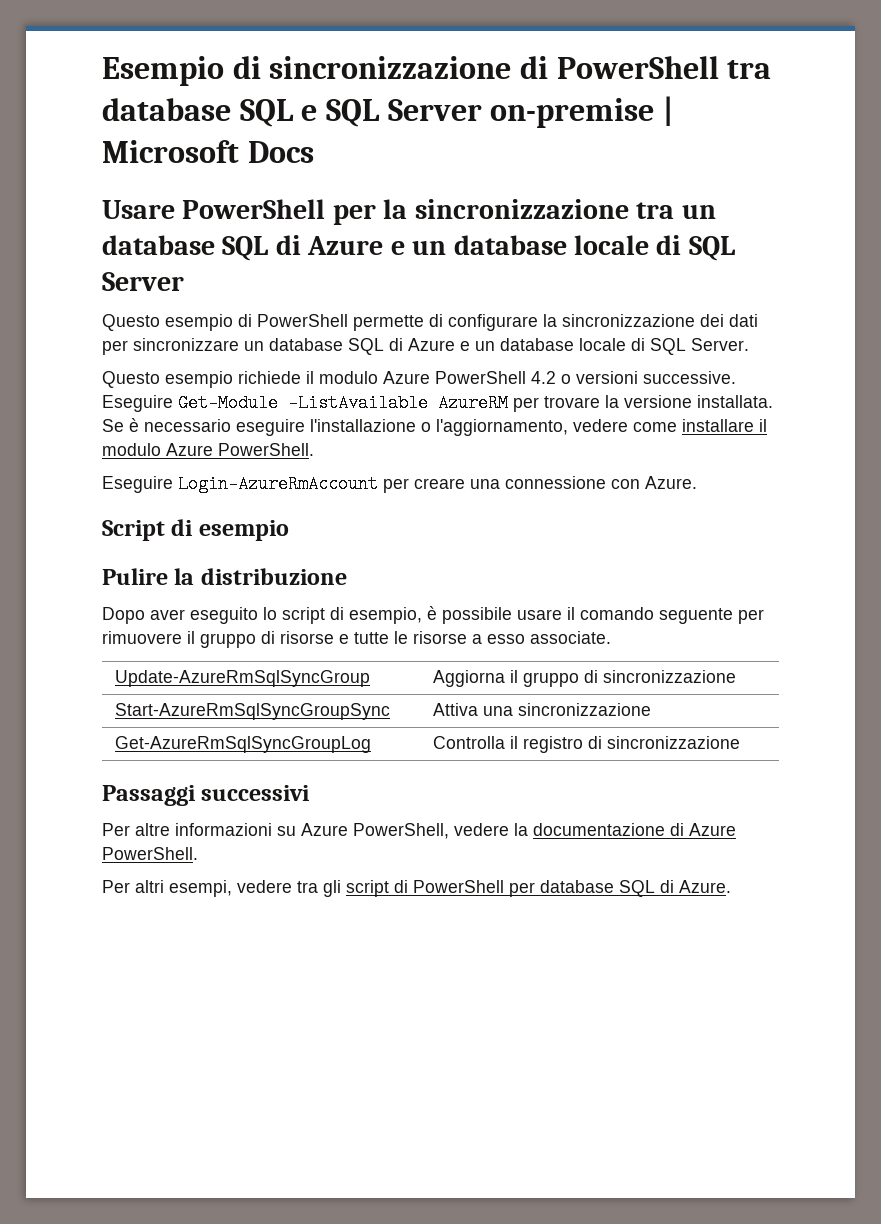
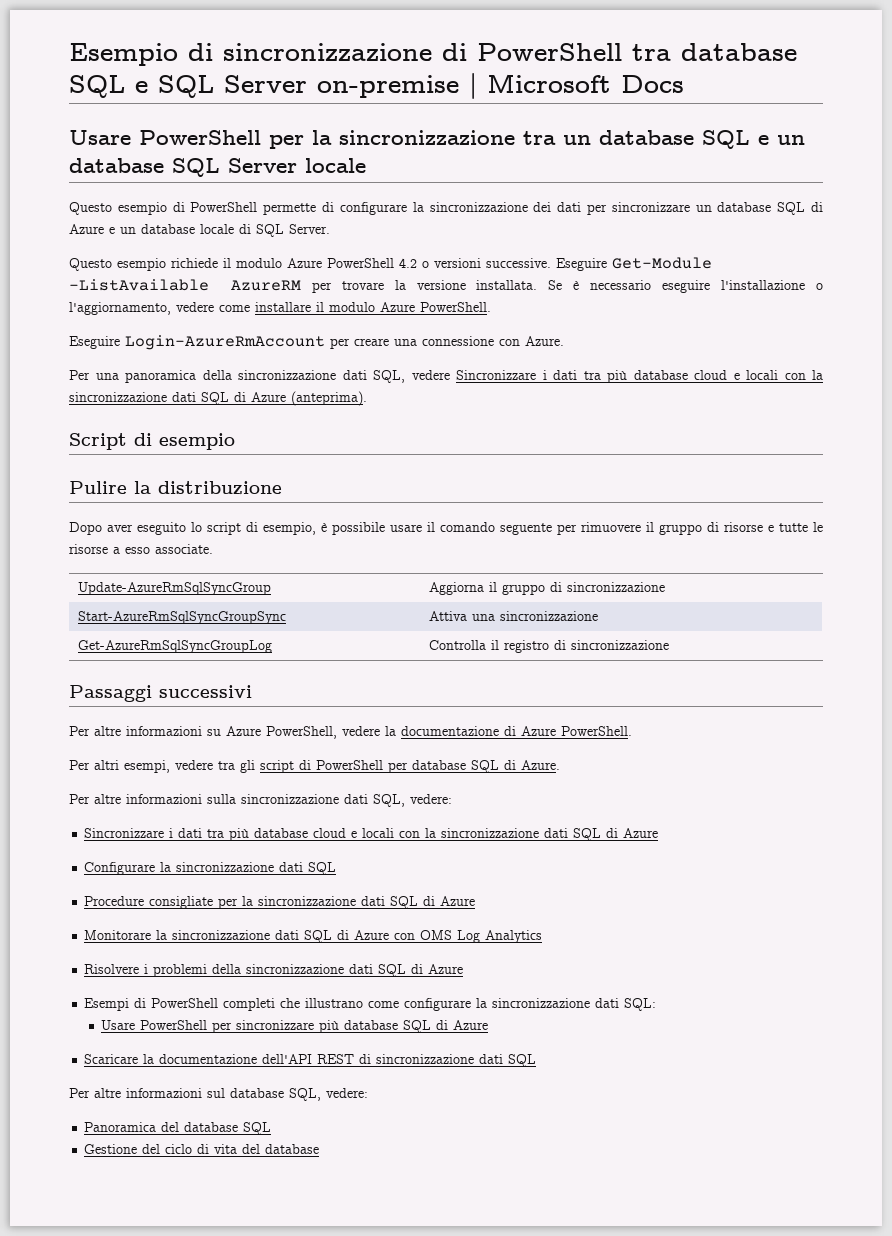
- Usare PowerShell per la sincronizzazione tra un database SQL di Azure e un database locale di SQL Server
+ Usare PowerShell per la sincronizzazione tra un database SQL e un database SQL Server locale
+ Per una panoramica della sincronizzazione dati SQL, vedere Sincronizzare i dati tra più database cloud e locali con la sincronizzazione dati SQL di Azure (anteprima).
+ Per altre informazioni sulla sincronizzazione dati SQL, vedere:
+ Sincronizzare i dati tra più database cloud e locali con la sincronizzazione dati SQL di Azure
+ Configurare la sincronizzazione dati SQL
+ Procedure consigliate per la sincronizzazione dati SQL di Azure
+ Monitorare la sincronizzazione dati SQL di Azure con OMS Log Analytics
+ Risolvere i problemi della sincronizzazione dati SQL di Azure
+ Esempi di PowerShell completi che illustrano come configurare la sincronizzazione dati SQL:
+ Usare PowerShell per sincronizzare più database SQL di Azure
+ Scaricare la documentazione dell'API REST di sincronizzazione dati SQL
+ Per altre informazioni sul database SQL, vedere:
+ Panoramica del database SQL
+ Gestione del ciclo di vita del database

